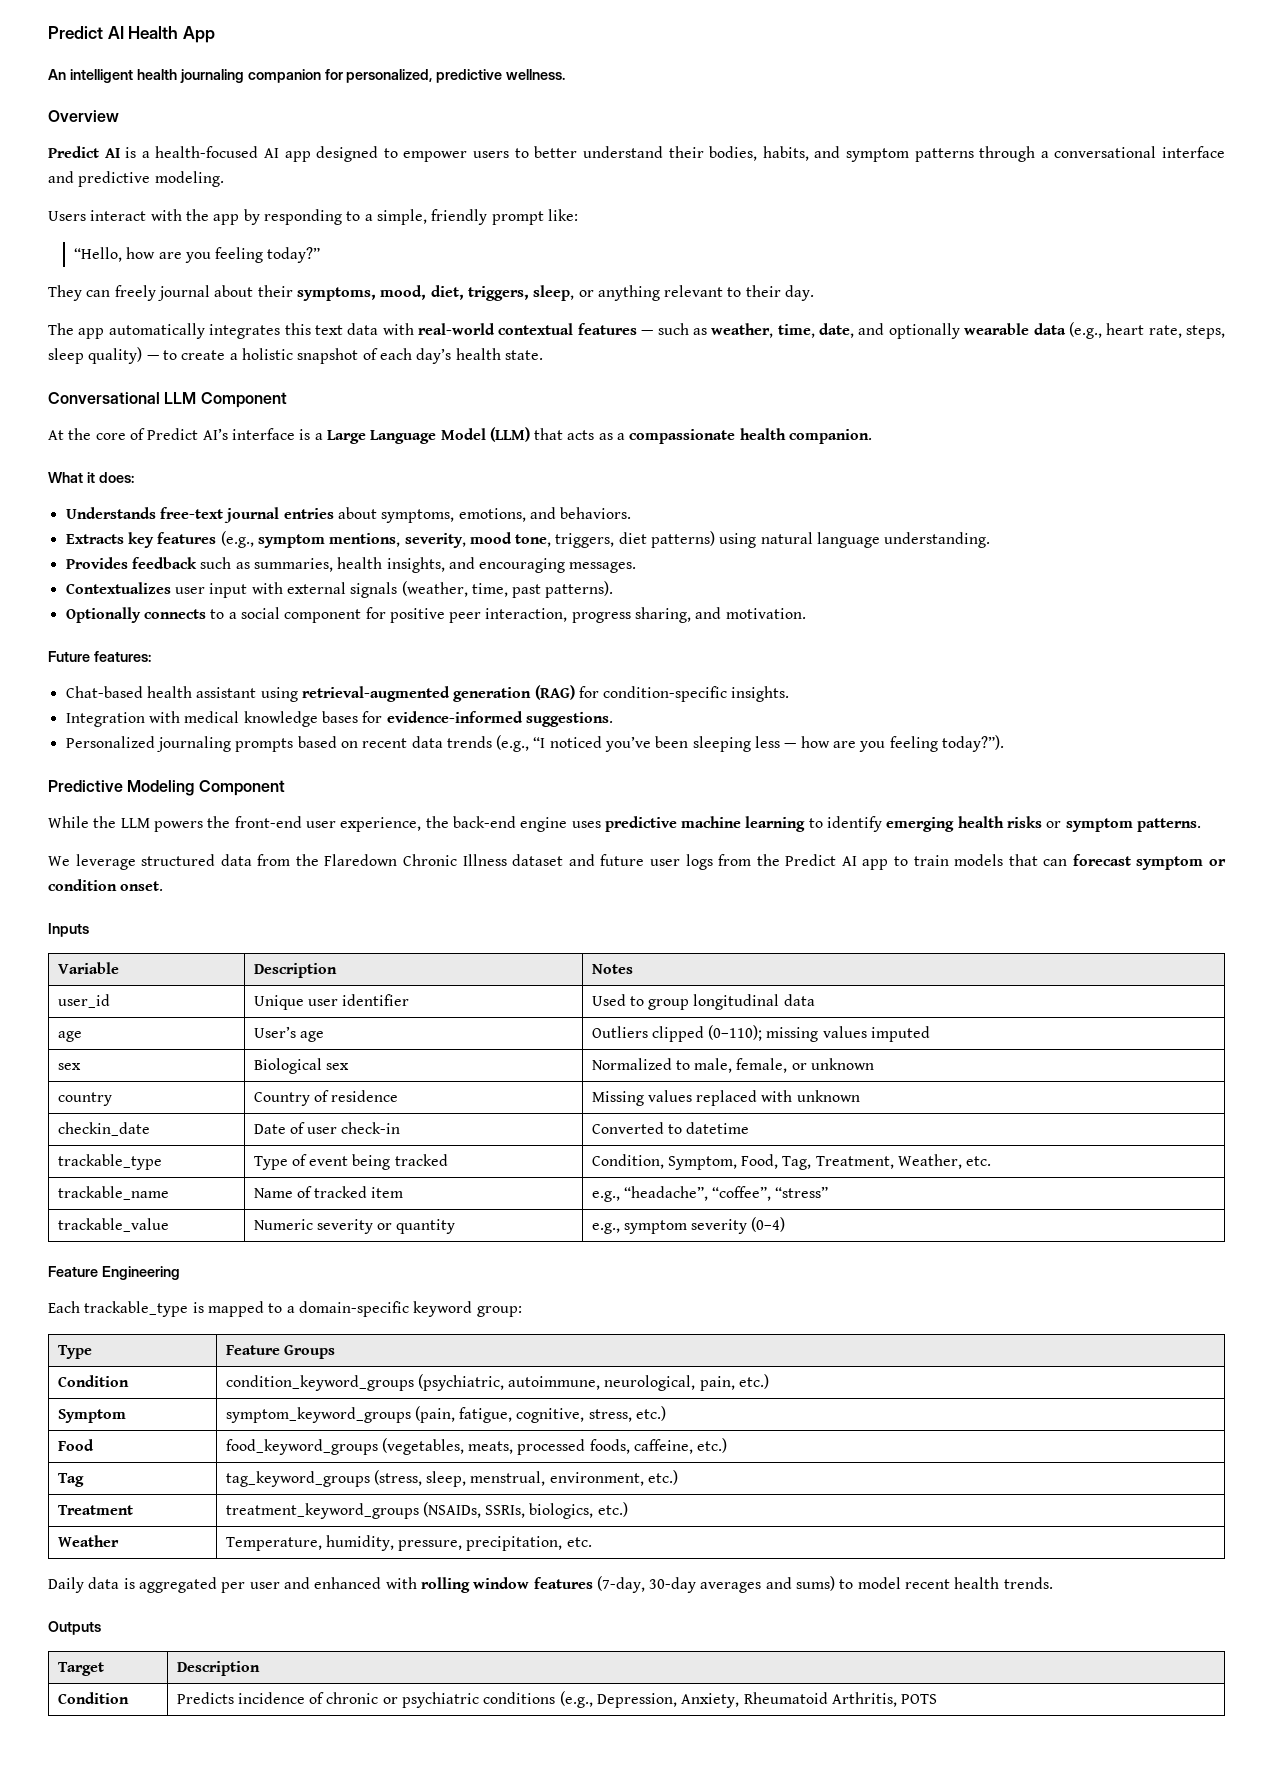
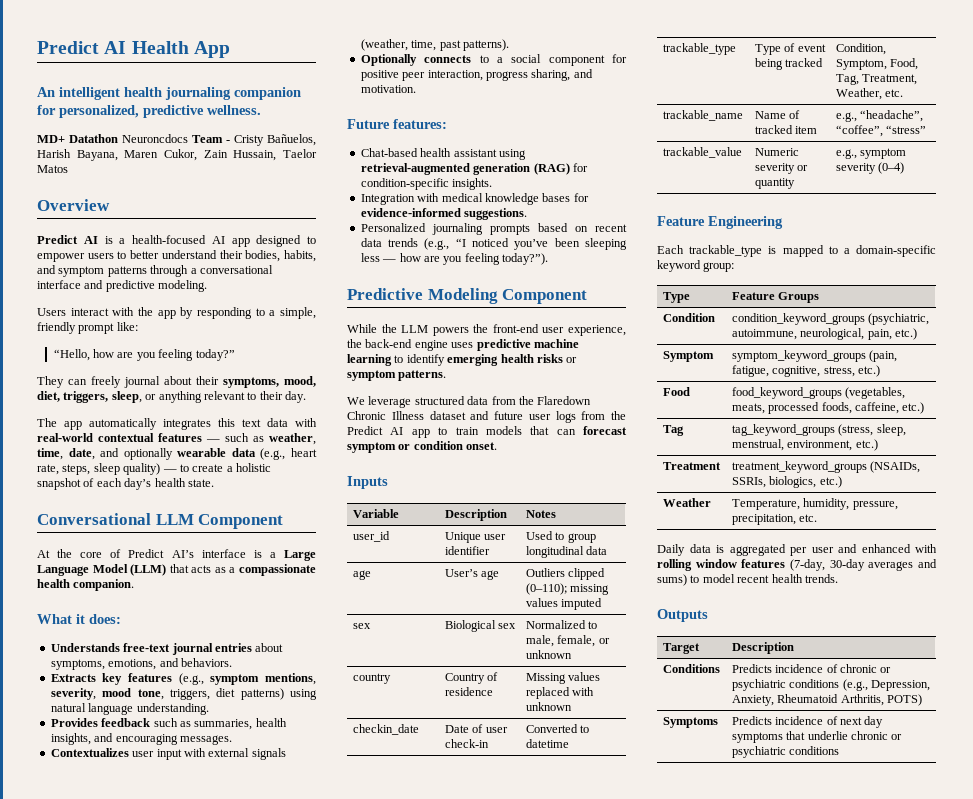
+ MD+ Datathon Neuroncdocs Team - Cristy Bañuelos, Harish Bayana, Maren Cukor, Zain Hussain, Taelor Matos
- Condition | Predicts incidence of chronic or psychiatric conditions (e.g., Depression, Anxiety, Rheumatoid Arthritis, POTS
+ Conditions | Predicts incidence of chronic or psychiatric conditions (e.g., Depression, Anxiety, Rheumatoid Arthritis, POTS)
+ Symptoms | Predicts incidence of next day symptoms that underlie chronic or psychiatric conditions

